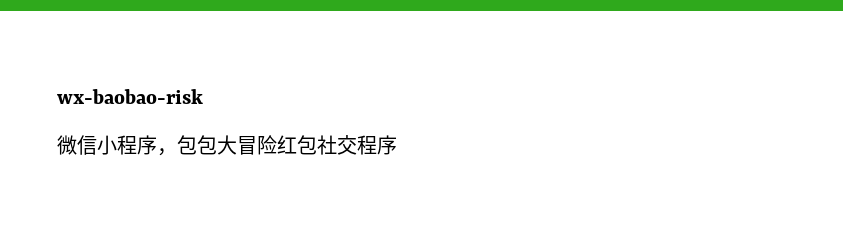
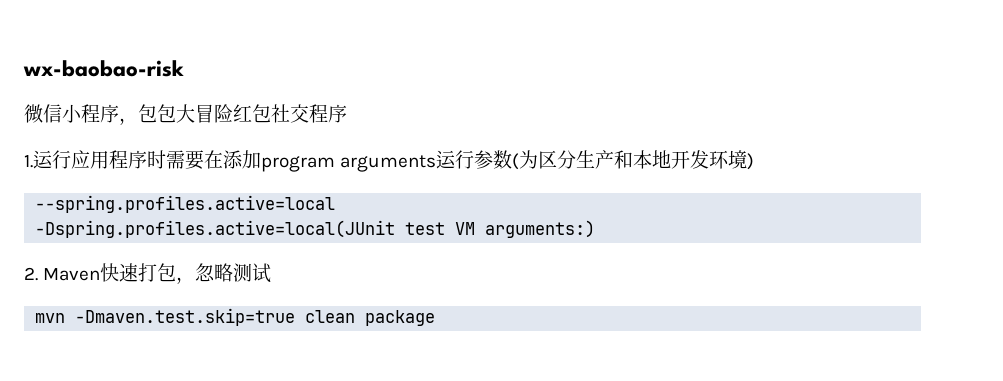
+ 1.运行应用程序时需要在添加program arguments运行参数(为区分生产和本地开发环境)
+ --spring.profiles.active=local
+ -Dspring.profiles.active=local(JUnit test VM arguments:)
+ 2. Maven快速打包，忽略测试
+ mvn -Dmaven.test.skip=true clean package

